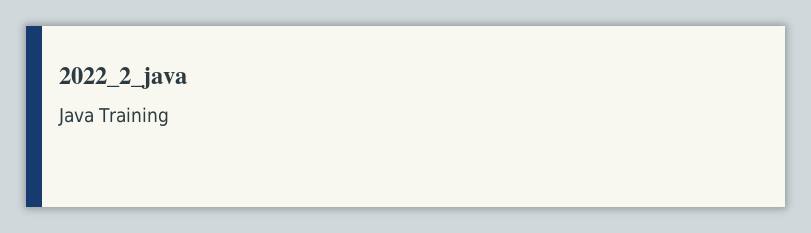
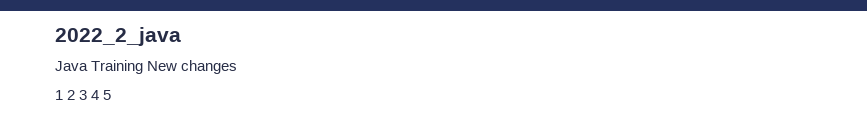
- Java Training
+ Java Training New changes
+ 1 2 3 4 5

